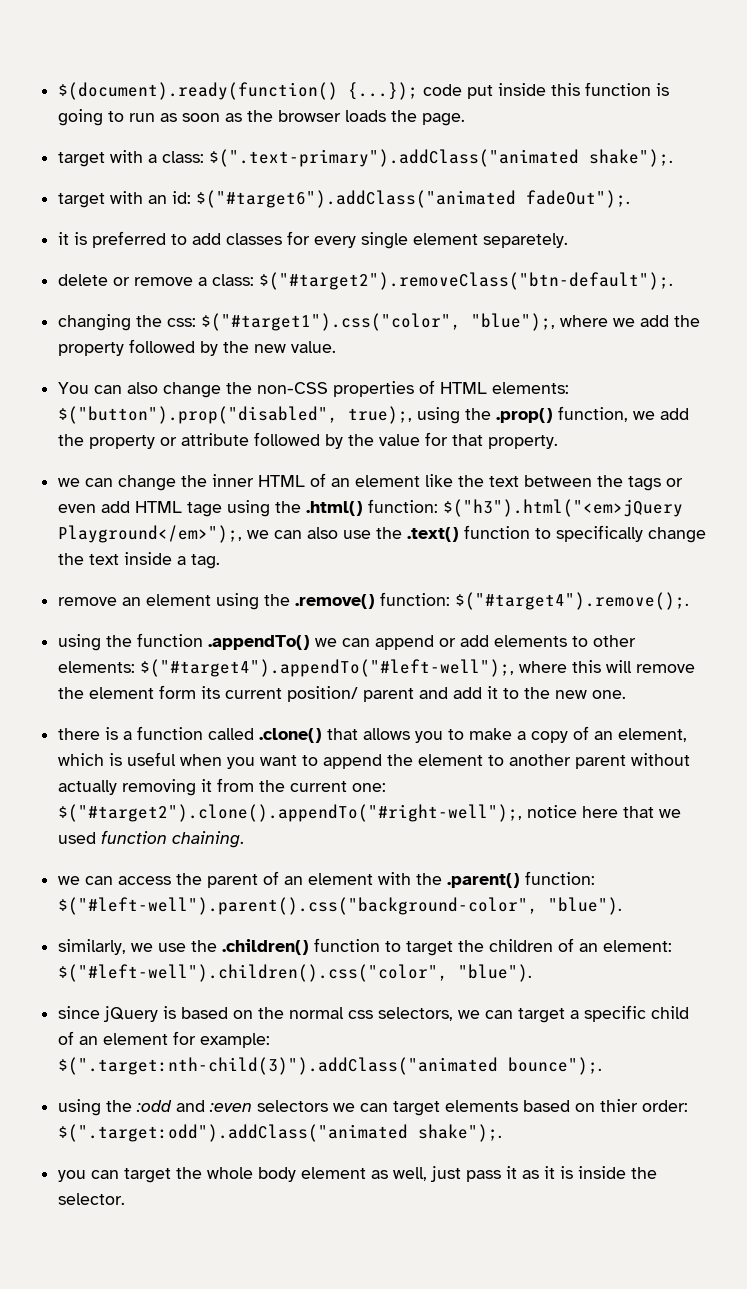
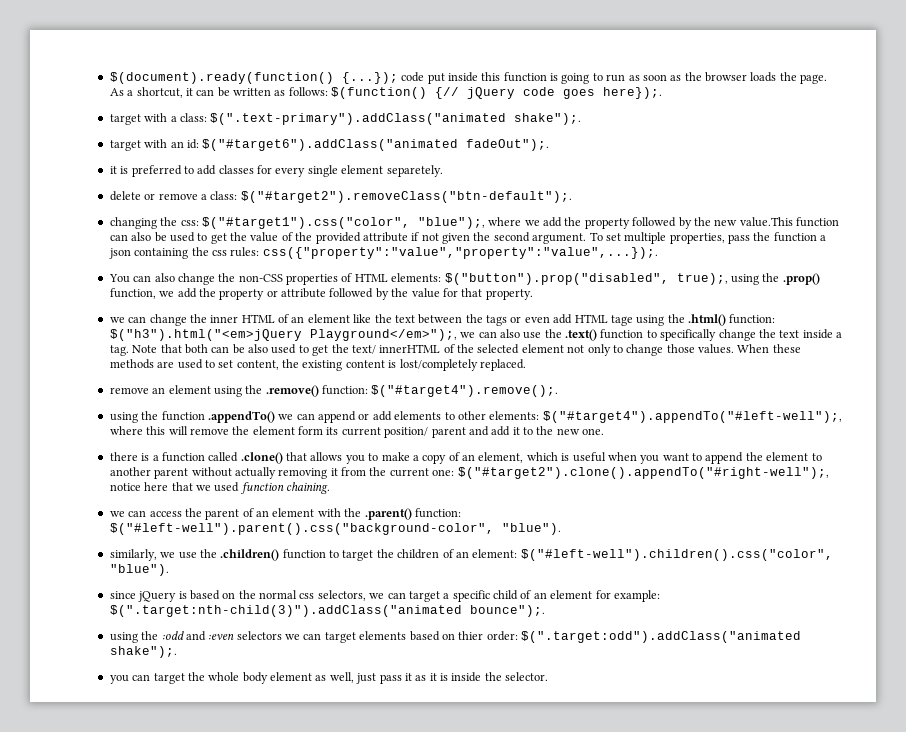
+ As a shortcut, it can be written as follows: $(function() {// jQuery code goes here});.
- changing the css: $("#target1").css("color", "blue");, where we add the property followed by the new value.
+ changing the css: $("#target1").css("color", "blue");, where we add the property followed by the new value.This function can also be used to get the value of the provided attribute if not given the second argument. To set multiple properties, pass the function a json containing the css rules: css({"property":"value","property":"value",...});.
+ Note that both can be also used to get the text/ innerHTML of the selected element not only to change those values. When these methods are used to set content, the existing content is lost/completely replaced.

